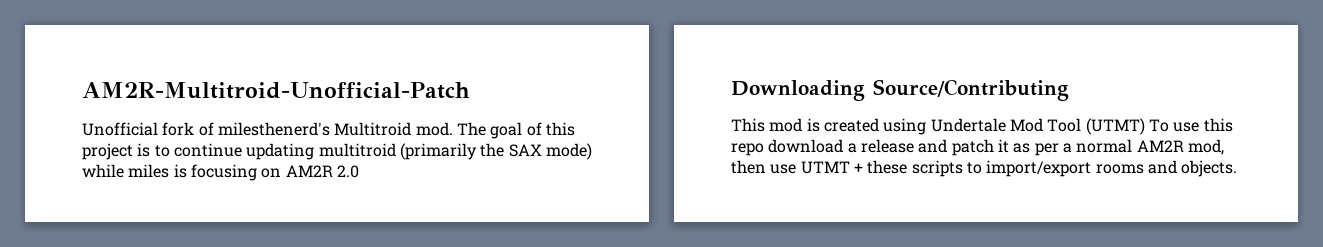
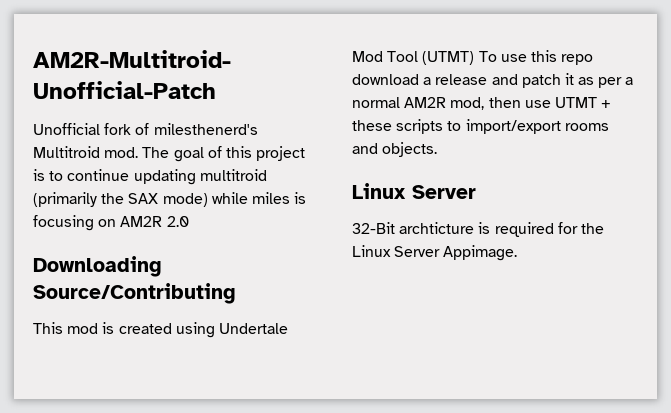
  This mod is created using Undertale Mod Tool (UTMT) To use this repo download a release and patch it as per a normal AM2R mod, then use UTMT + these scripts to import/export rooms and objects.
+ Linux Server
+ 32-Bit archticture is required for the Linux Server Appimage.

